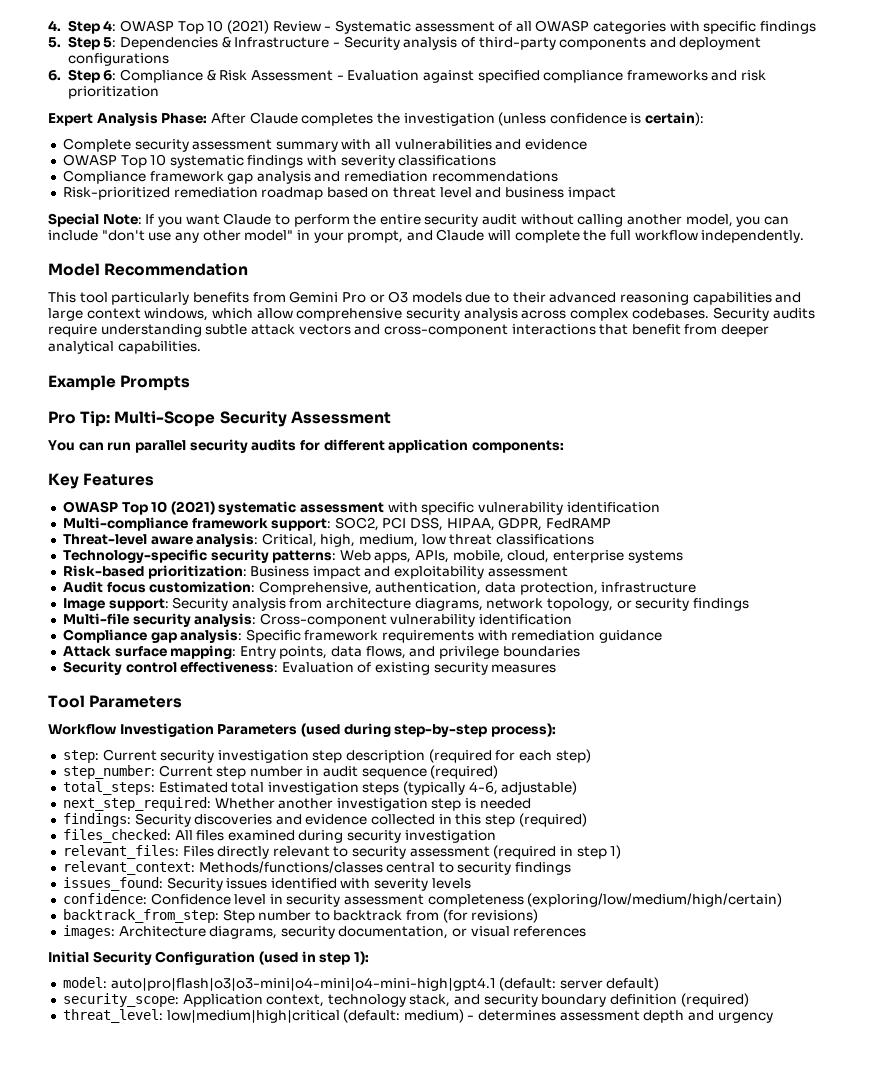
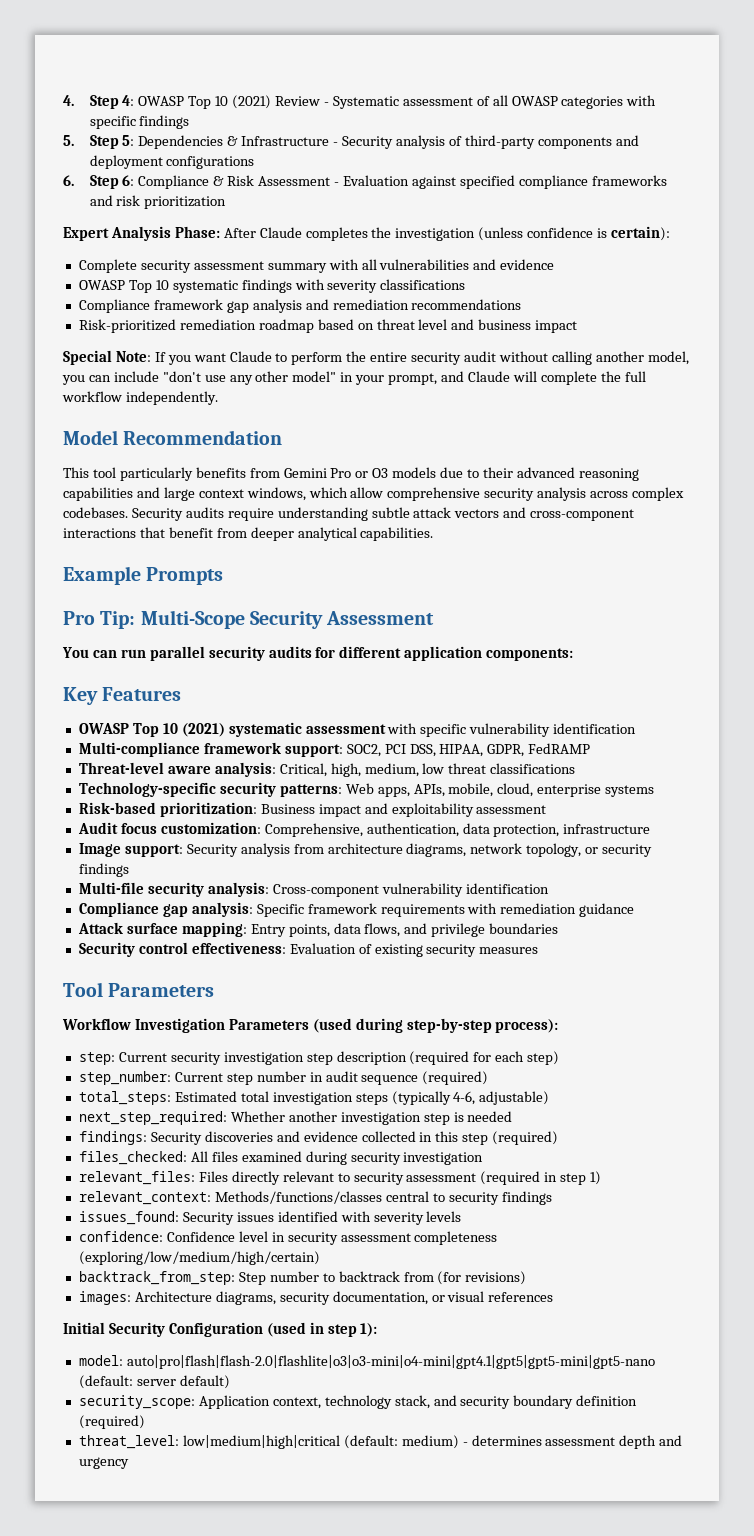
- model: auto|pro|flash|o3|o3-mini|o4-mini|o4-mini-high|gpt4.1 (default: server default)
+ model: auto|pro|flash|flash-2.0|flashlite|o3|o3-mini|o4-mini|gpt4.1|gpt5|gpt5-mini|gpt5-nano (default: server default)

